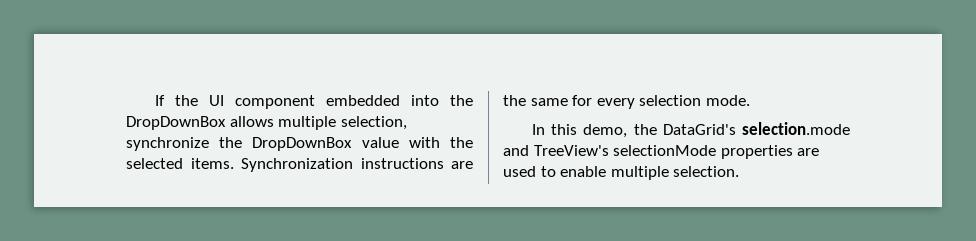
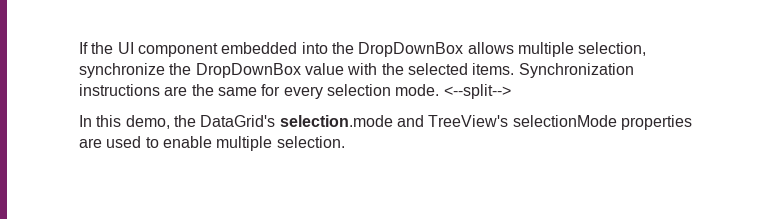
+ <--split-->

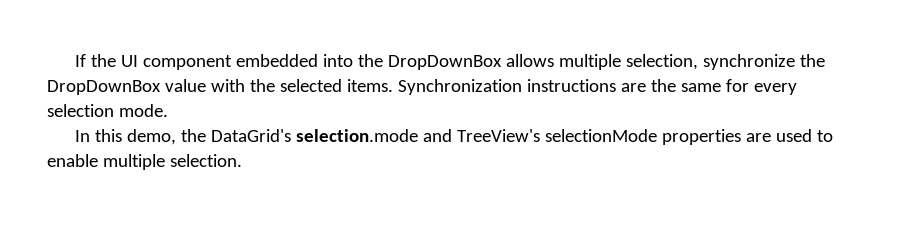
- <--split-->

